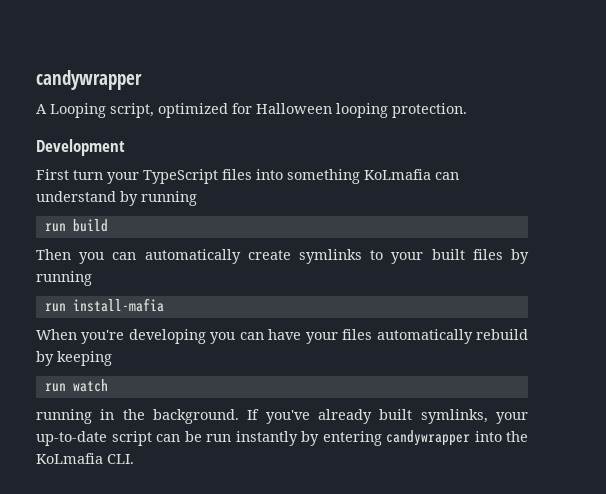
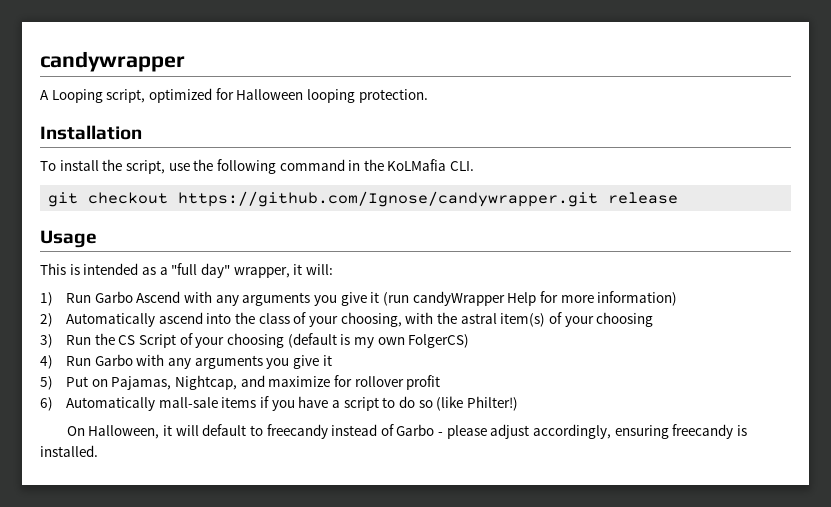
- Development
- First turn your TypeScript files into something KoLmafia can understand by running
- run build
- Then you can automatically create symlinks to your built files by running
- run install-mafia
- When you're developing you can have your files automatically rebuild by keeping
- run watch
- running in the background. If you've already built symlinks, your up-to-date script can be run instantly by entering candywrapper into the KoLmafia CLI.
+ Installation
+ To install the script, use the following command in the KoLMafia CLI.
+ git checkout https://github.com/Ignose/candywrapper.git release
+ Usage
+ This is intended as a "full day" wrapper, it will:
+ 1) Run Garbo Ascend with any arguments you give it (run candyWrapper Help for more information)
+ 2) Automatically ascend into the class of your choosing, with the astral item(s) of your choosing
+ 3) Run the CS Script of your choosing (default is my own FolgerCS)
+ 4) Run Garbo with any arguments you give it
+ 5) Put on Pajamas, Nightcap, and maximize for rollover profit
+ 6) Automatically mall-sale items if you have a script to do so (like Philter!)
+ On Halloween, it will default to freecandy instead of Garbo - please adjust accordingly, ensuring freecandy is installed.

